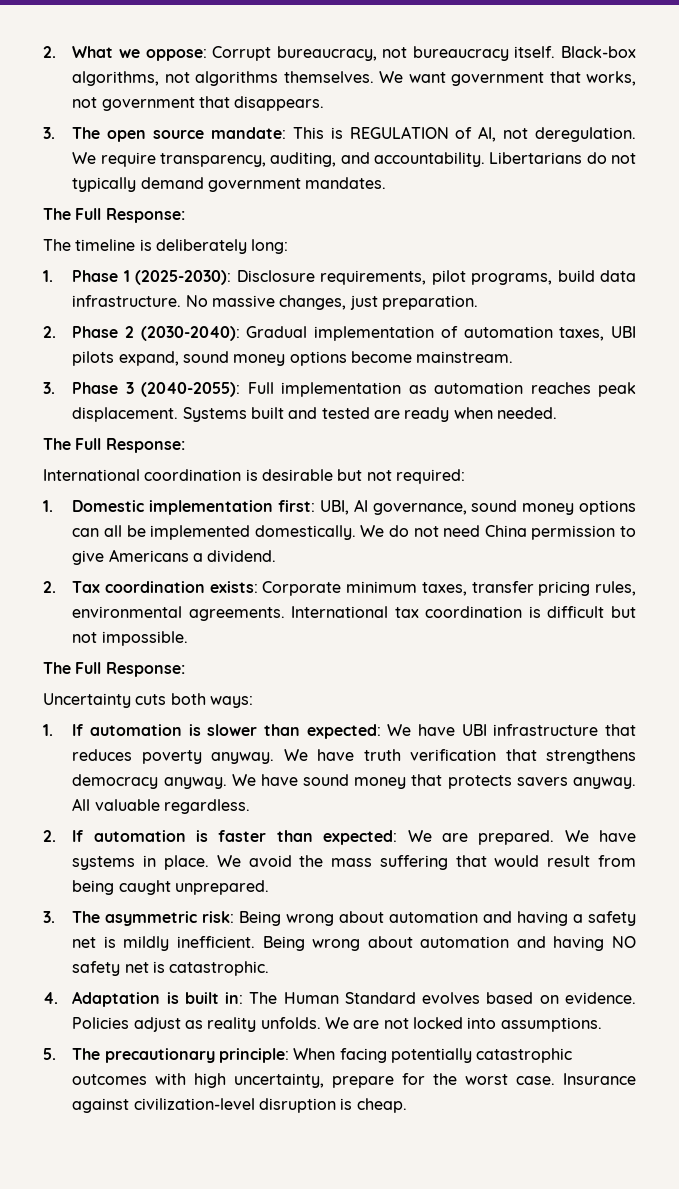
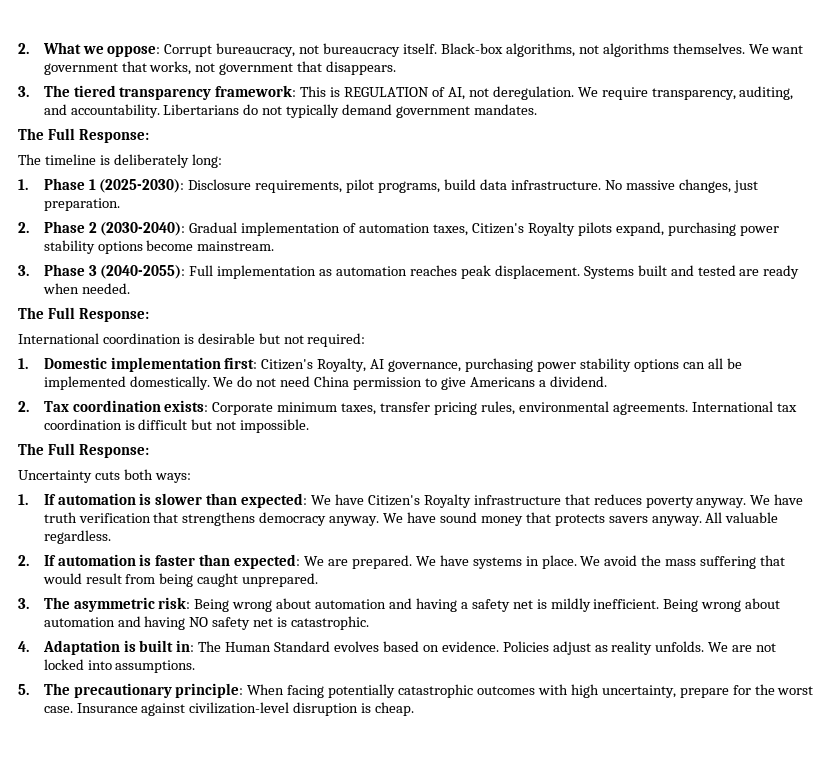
- 3. The open source mandate: This is REGULATION of AI, not deregulation.
+ 3. The tiered transparency framework: This is REGULATION of AI, not deregulation.
- 2. Phase 2 (2030-2040): Gradual implementation of automation taxes, UBI pilots expand, sound money options become mainstream.
+ 2. Phase 2 (2030-2040): Gradual implementation of automation taxes, Citizen's Royalty pilots expand, purchasing power stability options become mainstream.
- 1. Domestic implementation first: UBI, AI governance, sound money options can all be implemented domestically.
+ 1. Domestic implementation first: Citizen's Royalty, AI governance, purchasing power stability options can all be implemented domestically.
- 1. If automation is slower than expected: We have UBI infrastructure that reduces poverty anyway.
+ 1. If automation is slower than expected: We have Citizen's Royalty infrastructure that reduces poverty anyway.

